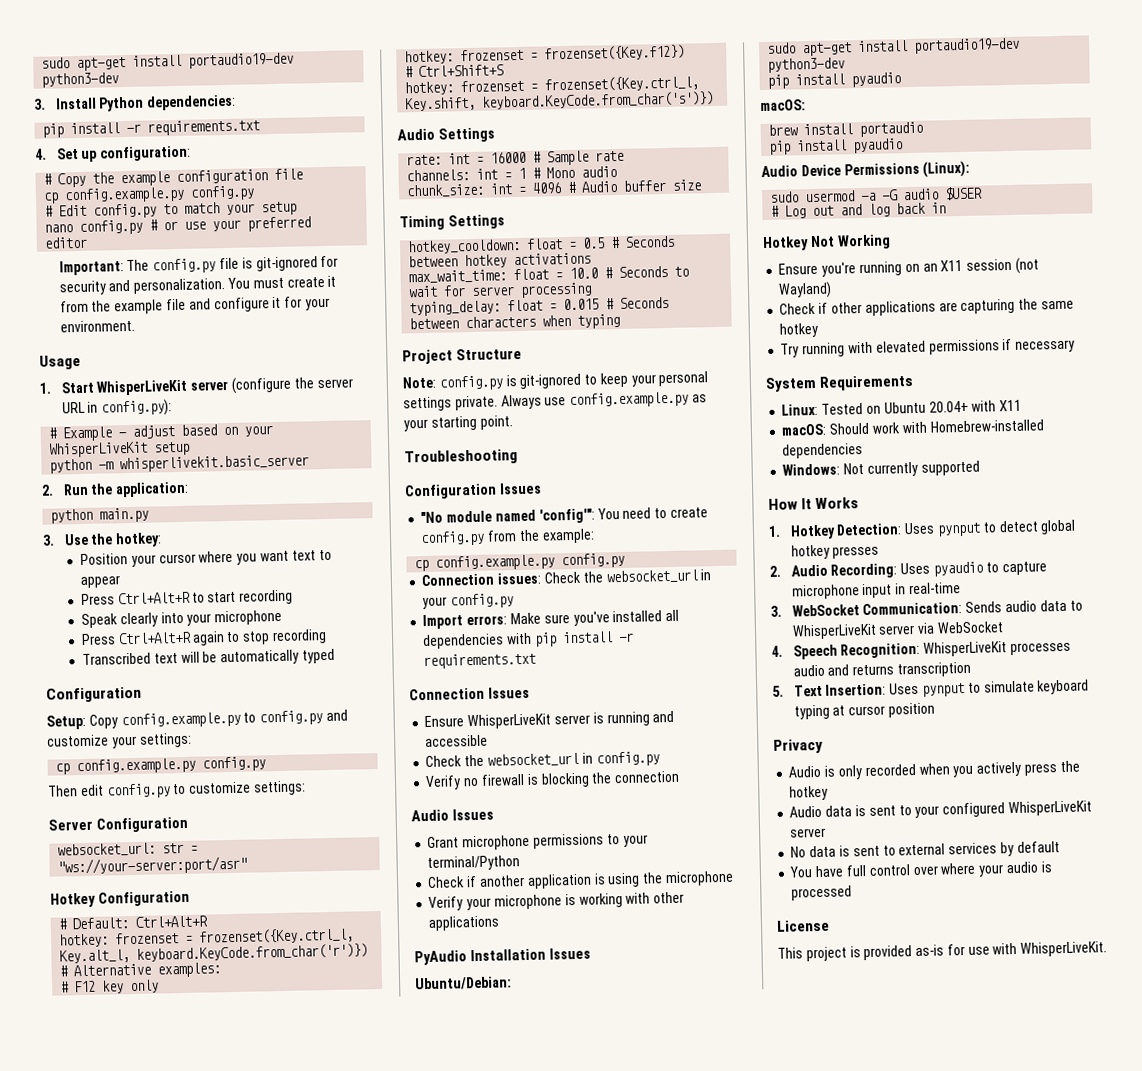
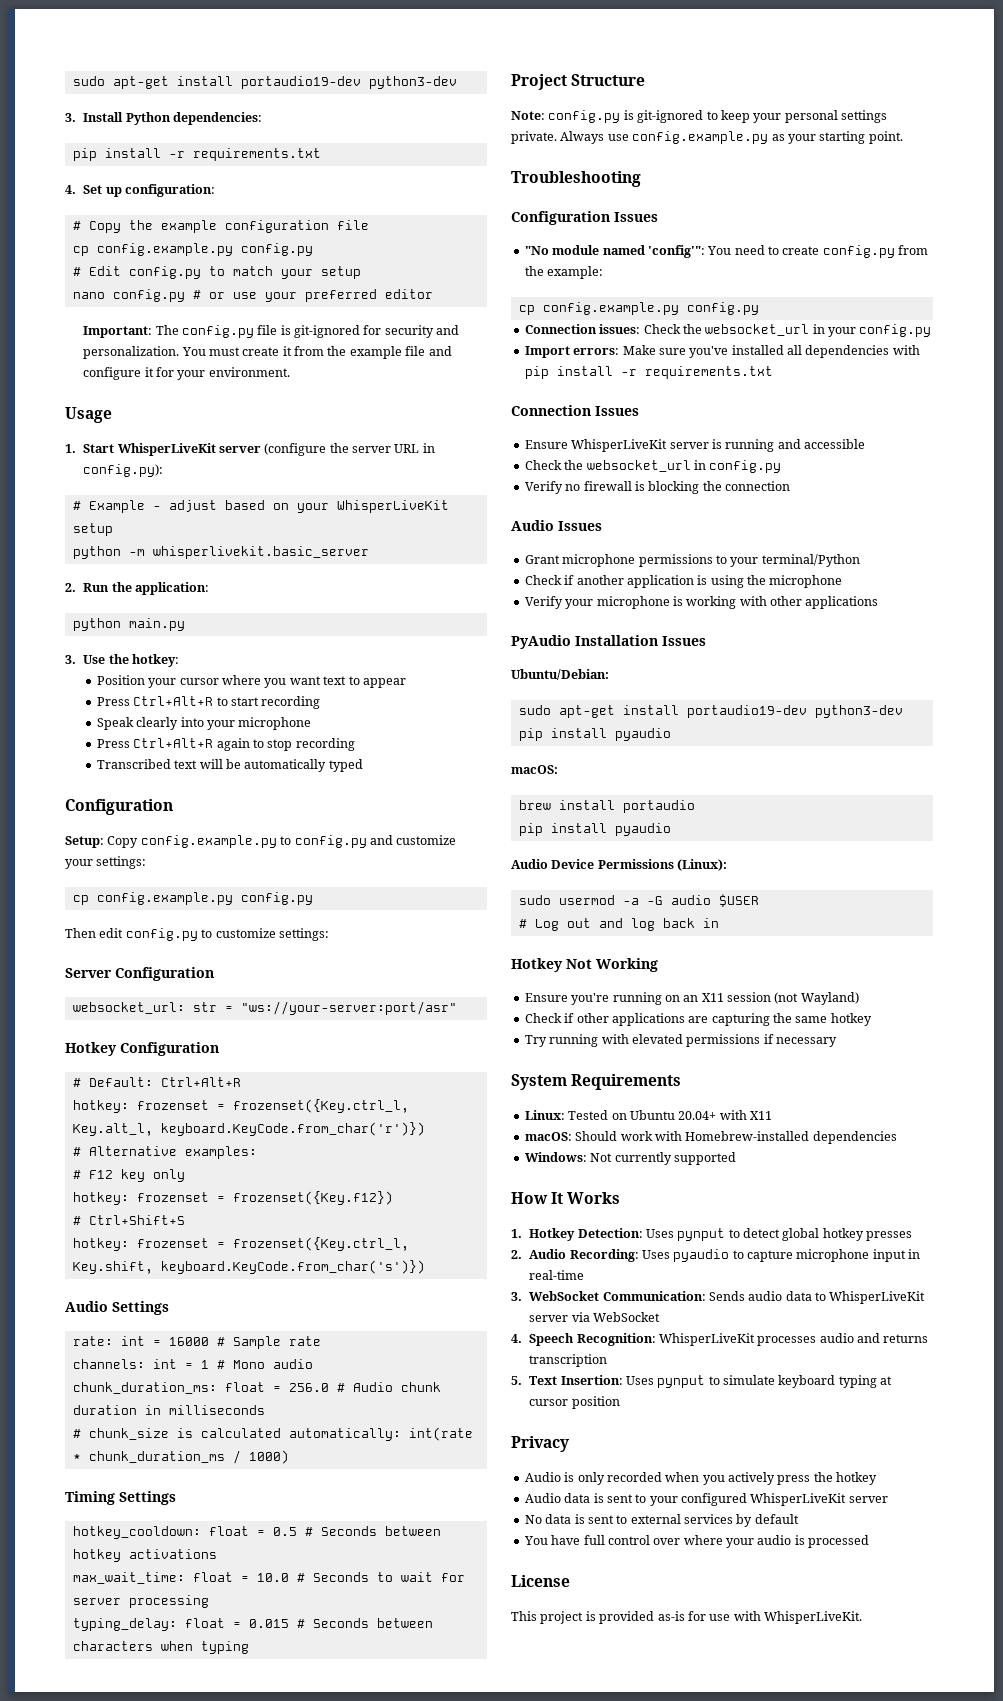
- chunk_size: int = 4096 # Audio buffer size
+ chunk_duration_ms: float = 256.0 # Audio chunk duration in milliseconds
+ # chunk_size is calculated automatically: int(rate * chunk_duration_ms / 1000)

